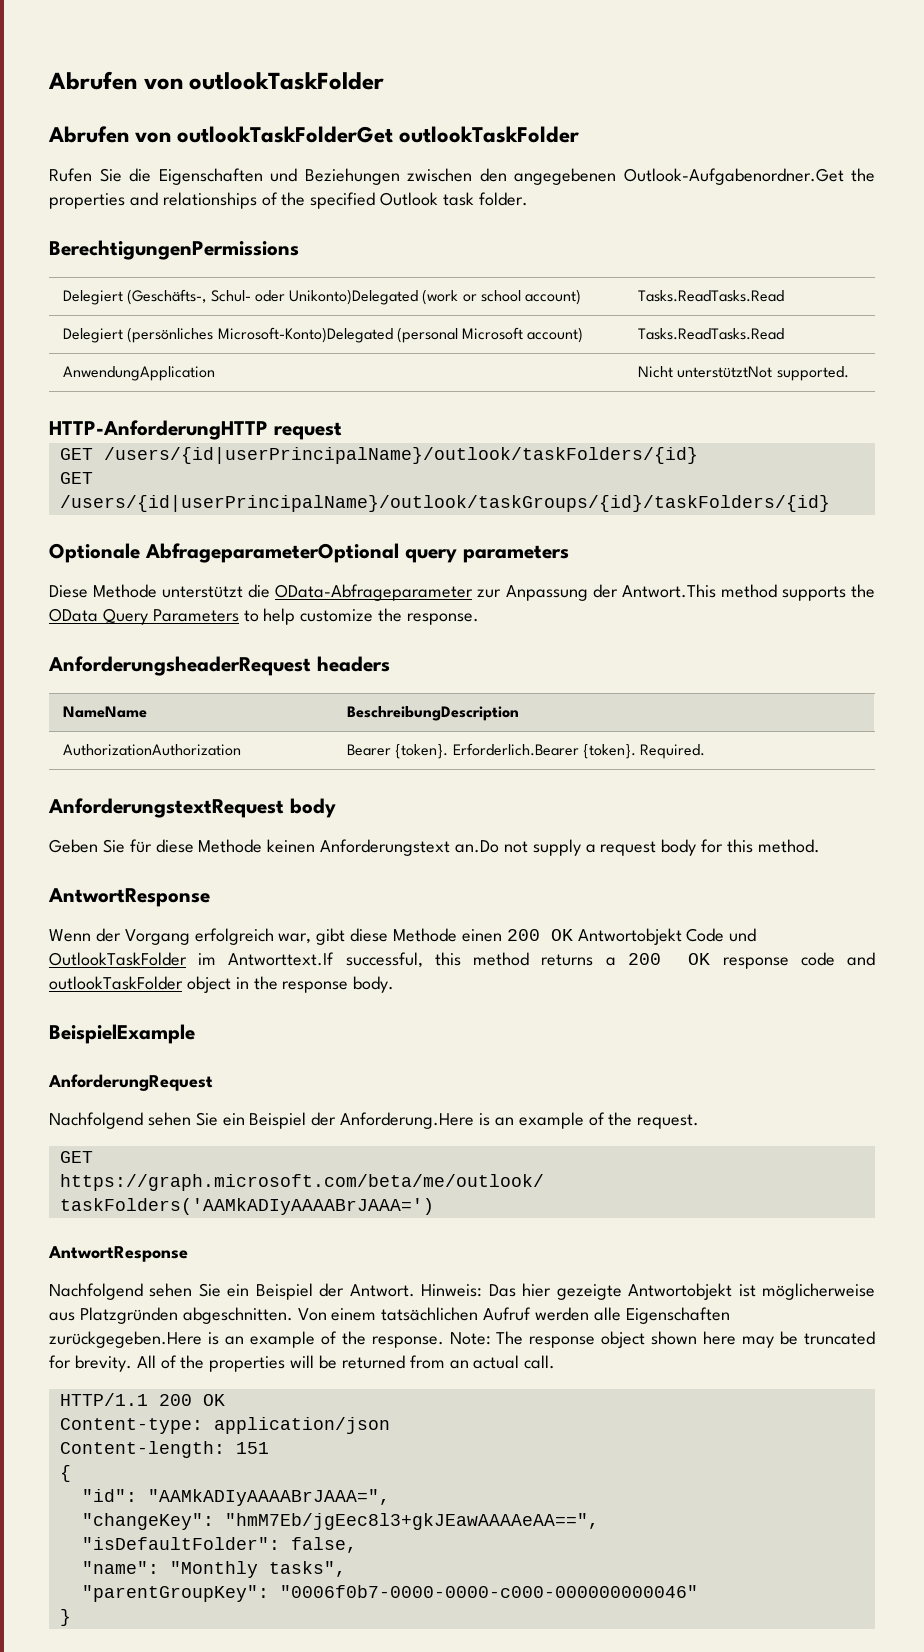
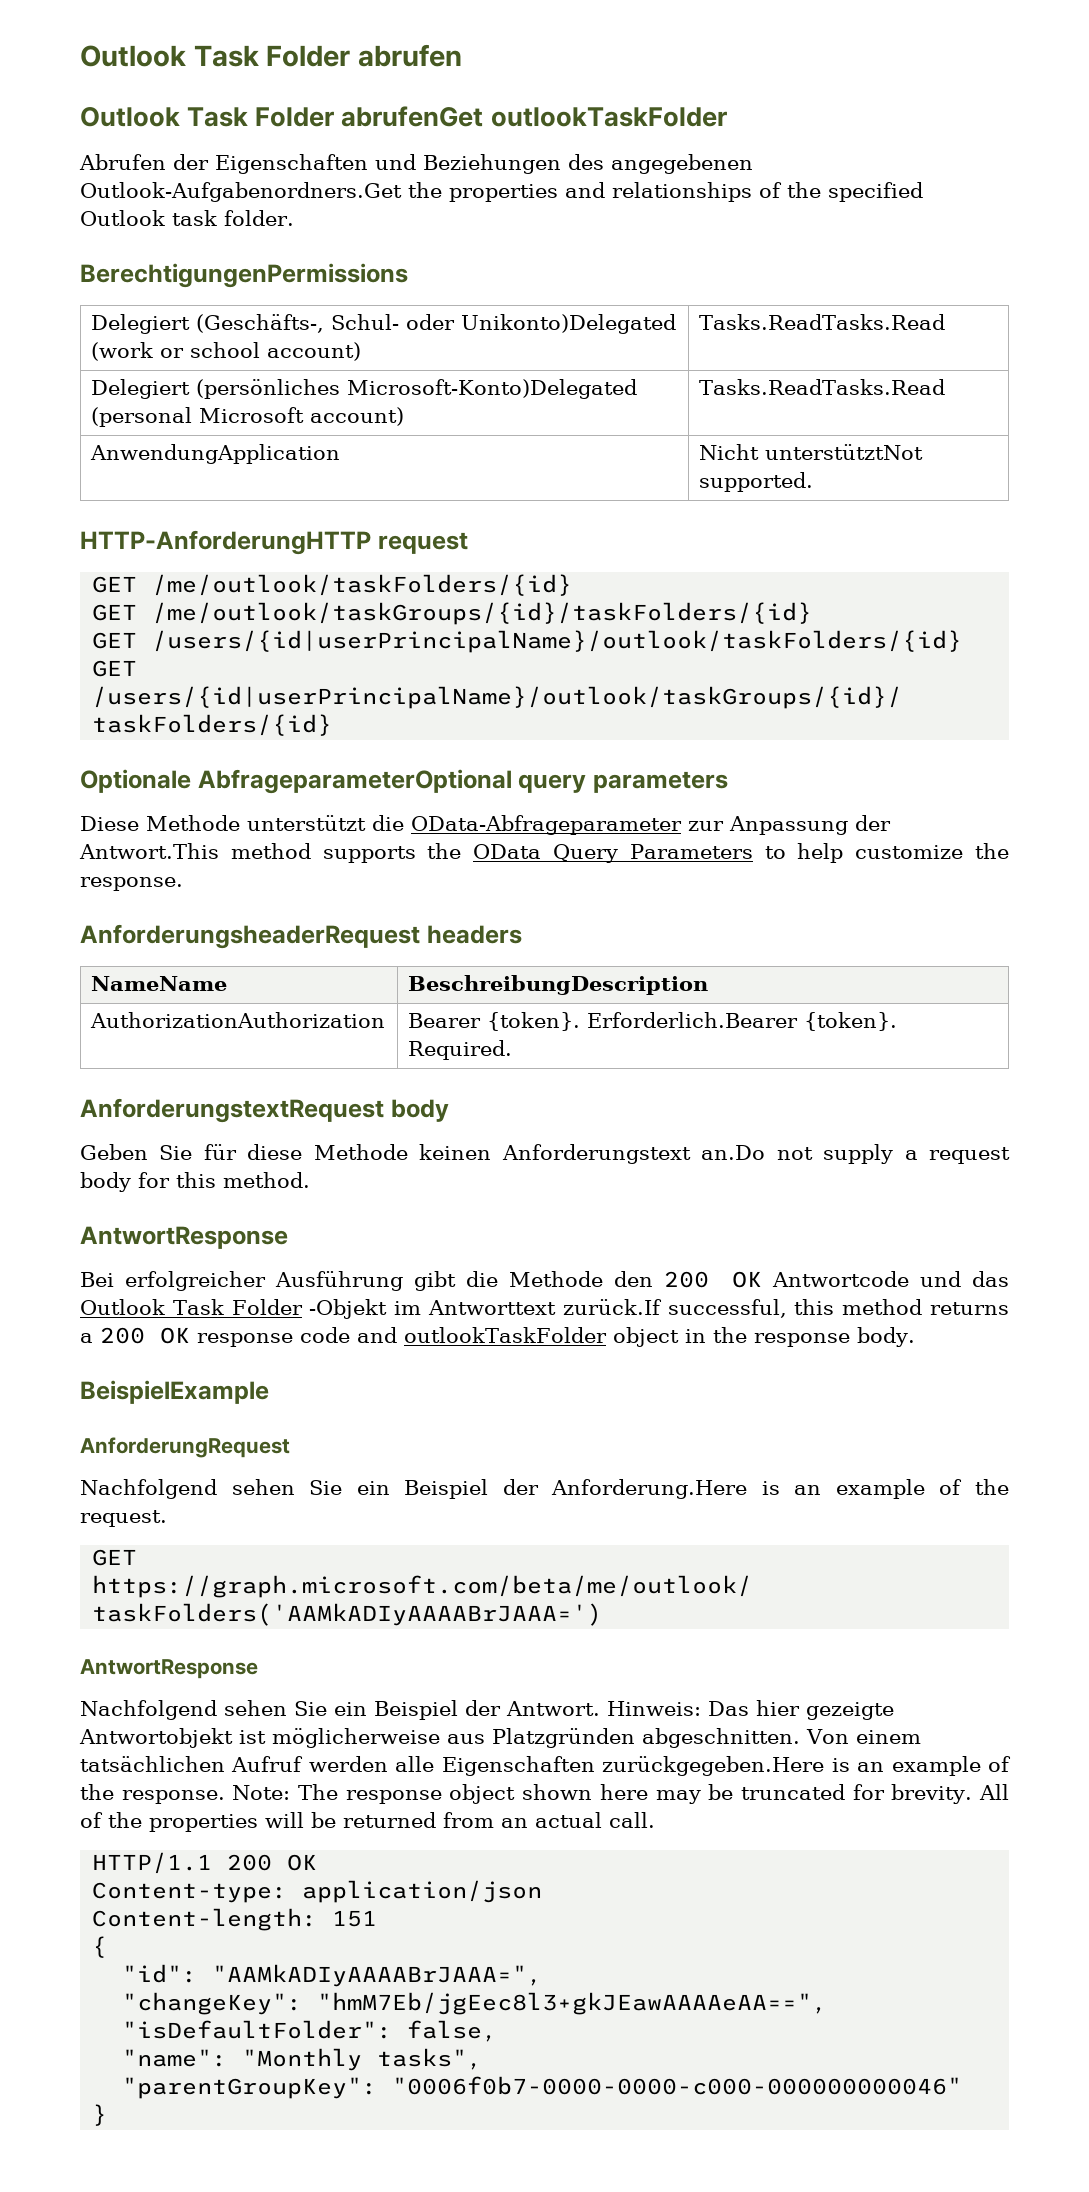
- Abrufen von outlookTaskFolder
- Abrufen von outlookTaskFolderGet outlookTaskFolder
- Rufen Sie die Eigenschaften und Beziehungen zwischen den angegebenen Outlook-Aufgabenordner.Get the properties and relationships of the specified Outlook task folder.
+ Outlook Task Folder abrufen
+ Outlook Task Folder abrufenGet outlookTaskFolder
+ Abrufen der Eigenschaften und Beziehungen des angegebenen Outlook-Aufgabenordners.Get the properties and relationships of the specified Outlook task folder.
+ GET /me/outlook/taskFolders/{id}
+ GET /me/outlook/taskGroups/{id}/taskFolders/{id}
- Wenn der Vorgang erfolgreich war, gibt diese Methode einen 200 OK Antwortobjekt Code und OutlookTaskFolder im Antworttext.If successful, this method returns a 200 OK response code and outlookTaskFolder object in the response body.
+ Bei erfolgreicher Ausführung gibt die Methode den 200 OK Antwortcode und das Outlook Task Folder -Objekt im Antworttext zurück.If successful, this method returns a 200 OK response code and outlookTaskFolder object in the response body.

